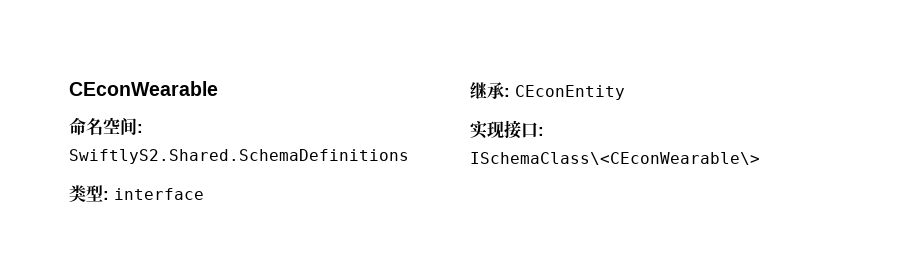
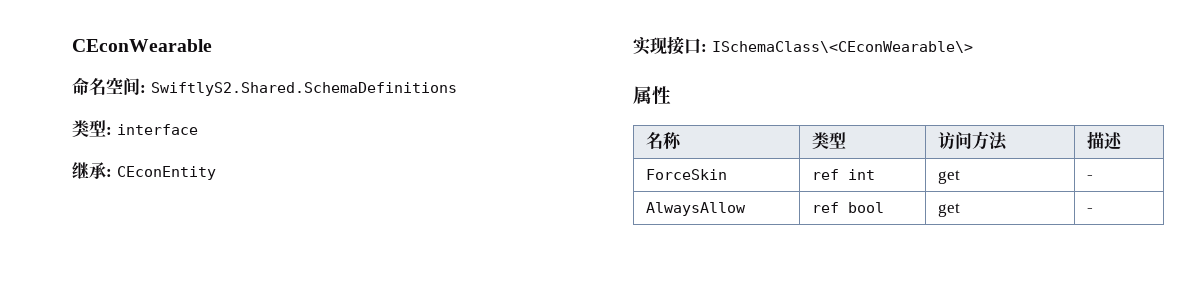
+ 属性
+ 名称 | 类型 | 访问方法 | 描述
+ ForceSkin | ref int | get | -
+ AlwaysAllow | ref bool | get | -

